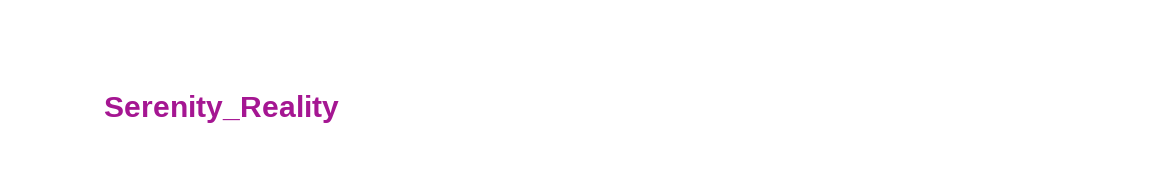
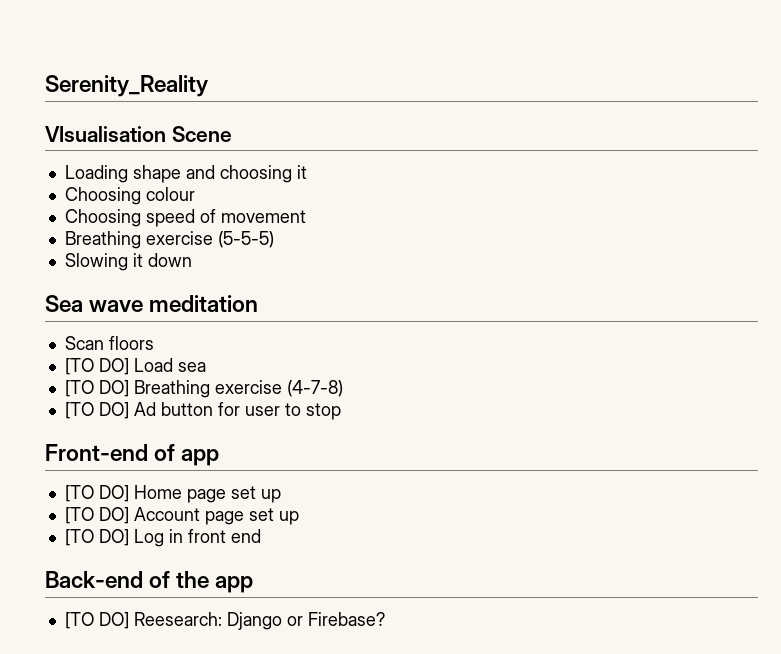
+ VIsualisation Scene
+ Loading shape and choosing it
+ Choosing colour
+ Choosing speed of movement
+ Breathing exercise (5-5-5)
+ Slowing it down
+ Sea wave meditation
+ Scan floors
+ [TO DO] Load sea
+ [TO DO] Breathing exercise (4-7-8)
+ [TO DO] Ad button for user to stop
+ Front-end of app
+ [TO DO] Home page set up
+ [TO DO] Account page set up
+ [TO DO] Log in front end
+ Back-end of the app
+ [TO DO] Reesearch: Django or Firebase?

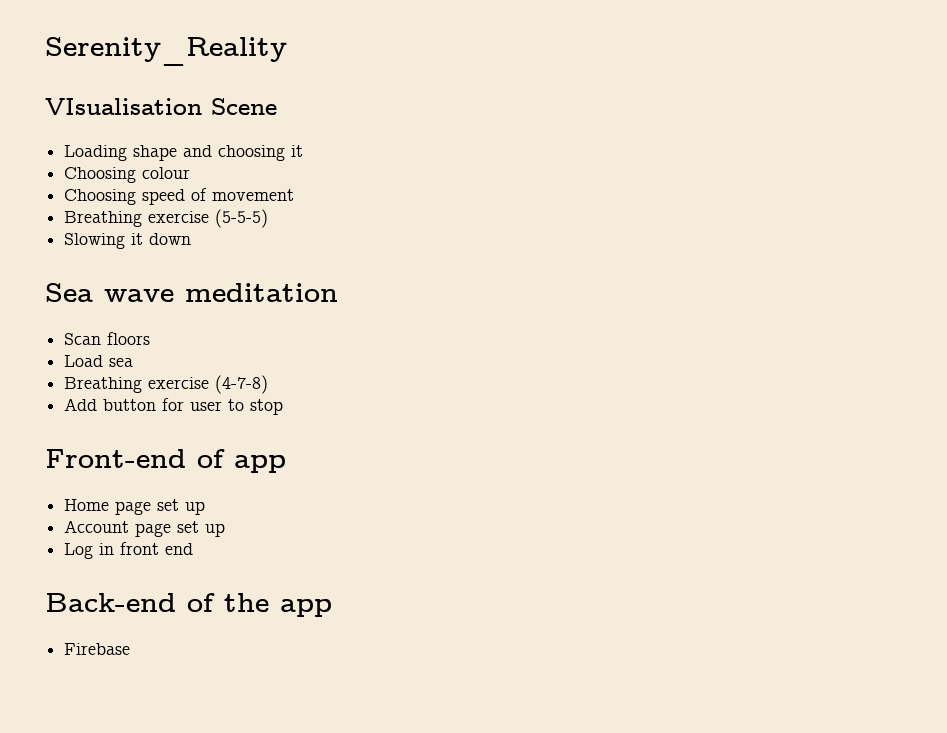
- [TO DO] Load sea
+ Load sea
- [TO DO] Breathing exercise (4-7-8)
+ Breathing exercise (4-7-8)
- [TO DO] Ad button for user to stop
+ Add button for user to stop
- [TO DO] Home page set up
+ Home page set up
- [TO DO] Account page set up
+ Account page set up
- [TO DO] Log in front end
+ Log in front end
- [TO DO] Reesearch: Django or Firebase?
+ Firebase

